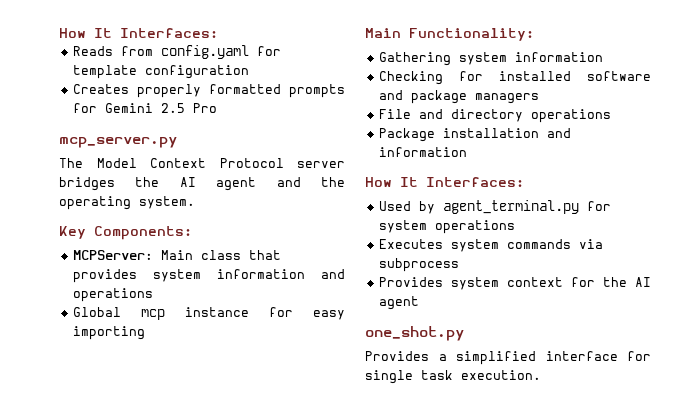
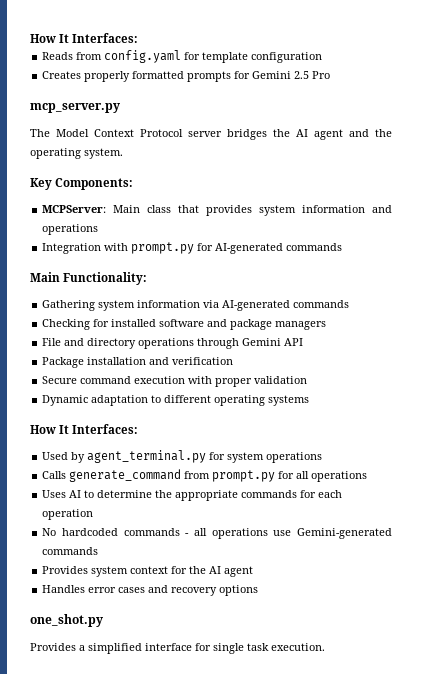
- Global mcp instance for easy importing
+ Integration with prompt.py for AI-generated commands
- Gathering system information
+ Gathering system information via AI-generated commands
- File and directory operations
+ File and directory operations through Gemini API
- Package installation and information
+ Package installation and verification
+ Secure command execution with proper validation
+ Dynamic adaptation to different operating systems
- Executes system commands via subprocess
+ Calls generate_command from prompt.py for all operations
+ Uses AI to determine the appropriate commands for each operation
+ No hardcoded commands - all operations use Gemini-generated commands
+ Handles error cases and recovery options

